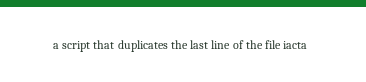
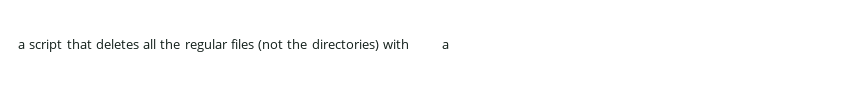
- a script that duplicates the last line of the file iacta
+ a script that deletes all the regular files (not the directories) with a

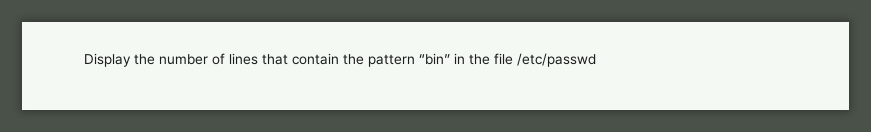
- a script that deletes all the regular files (not the directories) with a
+ Display the number of lines that contain the pattern “bin” in the file /etc/passwd

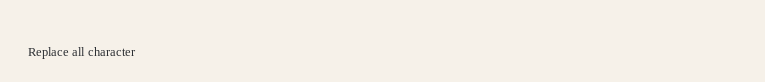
- Display the number of lines that contain the pattern “bin” in the file /etc/passwd
+ Replace all character

